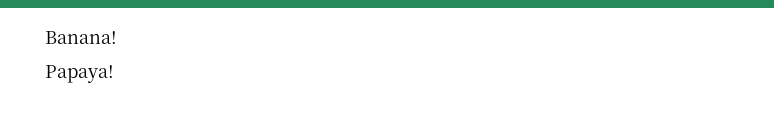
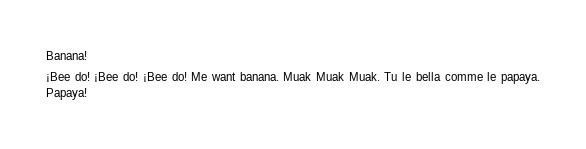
+ ¡Bee do! ¡Bee do! ¡Bee do! Me want banana. Muak Muak Muak. Tu le bella comme le papaya.

